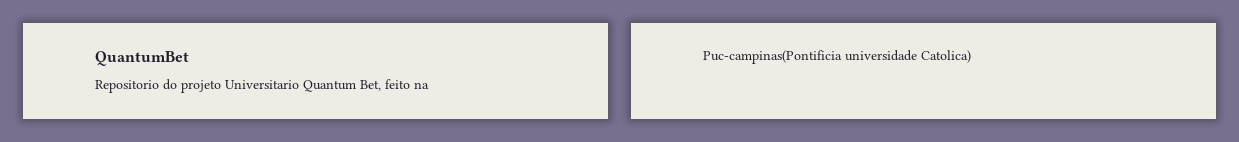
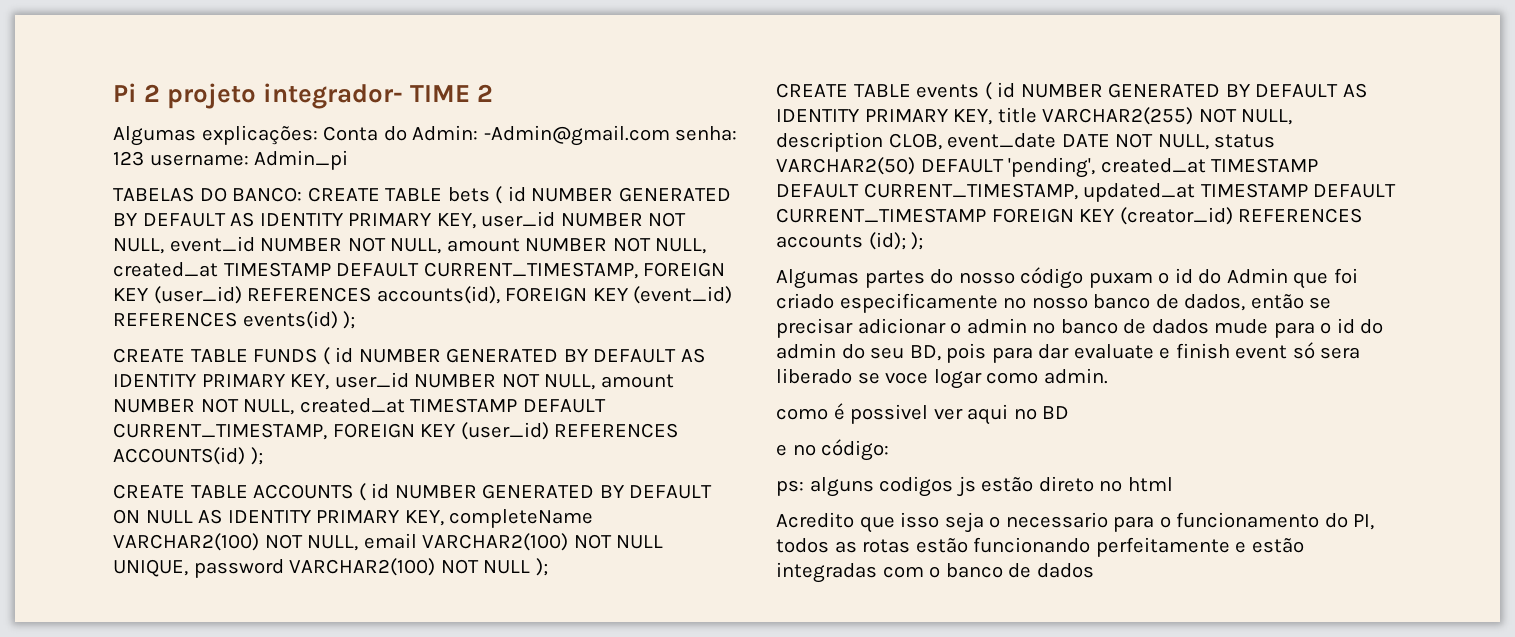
- QuantumBet
- Repositorio do projeto Universitario Quantum Bet, feito na Puc-campinas(Pontificia universidade Catolica)
+ Pi 2 projeto integrador- TIME 2
+ Algumas explicações: Conta do Admin: -Admin@gmail.com senha: 123 username: Admin_pi
+ TABELAS DO BANCO: CREATE TABLE bets ( id NUMBER GENERATED BY DEFAULT AS IDENTITY PRIMARY KEY, user_id NUMBER NOT NULL, event_id NUMBER NOT NULL, amount NUMBER NOT NULL, created_at TIMESTAMP DEFAULT CURRENT_TIMESTAMP, FOREIGN KEY (user_id) REFERENCES accounts(id), FOREIGN KEY (event_id) REFERENCES events(id) );
+ CREATE TABLE FUNDS ( id NUMBER GENERATED BY DEFAULT AS IDENTITY PRIMARY KEY, user_id NUMBER NOT NULL, amount NUMBER NOT NULL, created_at TIMESTAMP DEFAULT CURRENT_TIMESTAMP, FOREIGN KEY (user_id) REFERENCES ACCOUNTS(id) );
+ CREATE TABLE ACCOUNTS ( id NUMBER GENERATED BY DEFAULT ON NULL AS IDENTITY PRIMARY KEY, completeName VARCHAR2(100) NOT NULL, email VARCHAR2(100) NOT NULL UNIQUE, password VARCHAR2(100) NOT NULL );
+ CREATE TABLE events ( id NUMBER GENERATED BY DEFAULT AS IDENTITY PRIMARY KEY, title VARCHAR2(255) NOT NULL, description CLOB, event_date DATE NOT NULL, status VARCHAR2(50) DEFAULT 'pending', created_at TIMESTAMP DEFAULT CURRENT_TIMESTAMP, updated_at TIMESTAMP DEFAULT CURRENT_TIMESTAMP FOREIGN KEY (creator_id) REFERENCES accounts (id); );
+ Algumas partes do nosso código puxam o id do Admin que foi criado especificamente no nosso banco de dados, então se precisar adicionar o admin no banco de dados mude para o id do admin do seu BD, pois para dar evaluate e finish event só sera liberado se voce logar como admin.
+ como é possivel ver aqui no BD
+ e no código:
+ ps: alguns codigos js estão direto no html
+ Acredito que isso seja o necessario para o funcionamento do PI, todos as rotas estão funcionando perfeitamente e estão integradas com o banco de dados

